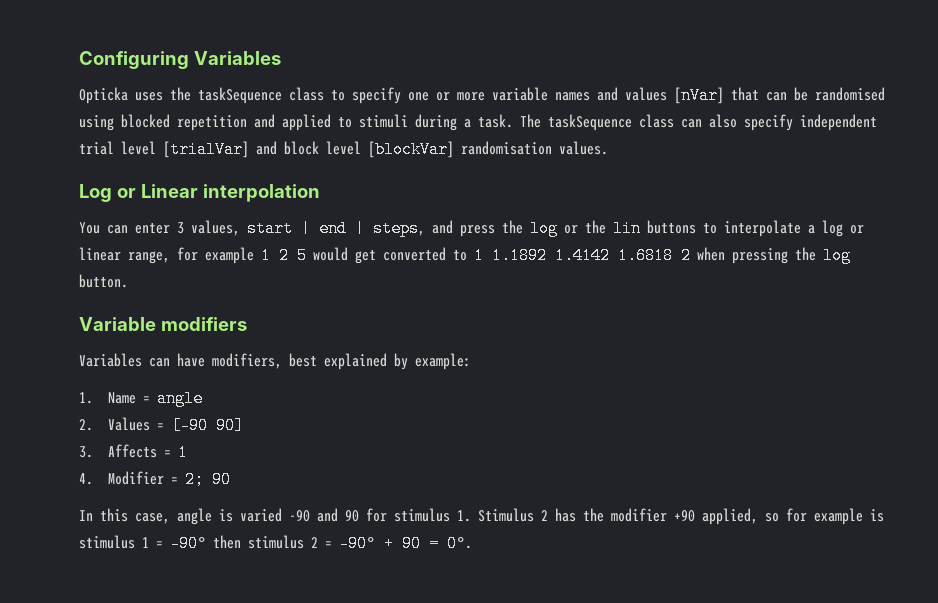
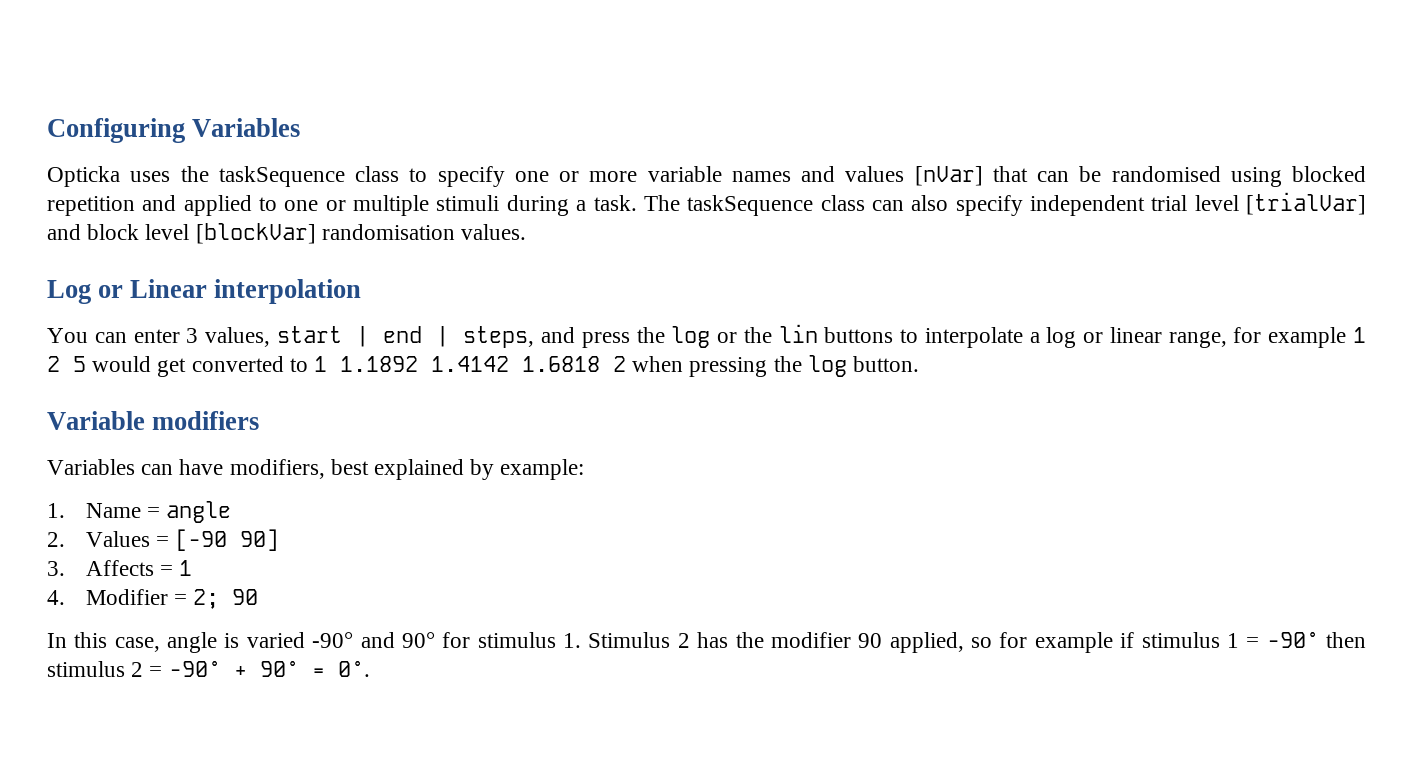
- Opticka uses the taskSequence class to specify one or more variable names and values [nVar] that can be randomised using blocked repetition and applied to stimuli during a task.
+ Opticka uses the taskSequence class to specify one or more variable names and values [nVar] that can be randomised using blocked repetition and applied to one or multiple stimuli during a task.
- In this case, angle is varied -90 and 90 for stimulus 1. Stimulus 2 has the modifier +90 applied, so for example is stimulus 1 = -90° then stimulus 2 = -90° + 90 = 0°.
+ In this case, angle is varied -90° and 90° for stimulus 1. Stimulus 2 has the modifier 90 applied, so for example if stimulus 1 = -90° then stimulus 2 = -90° + 90° = 0°.

